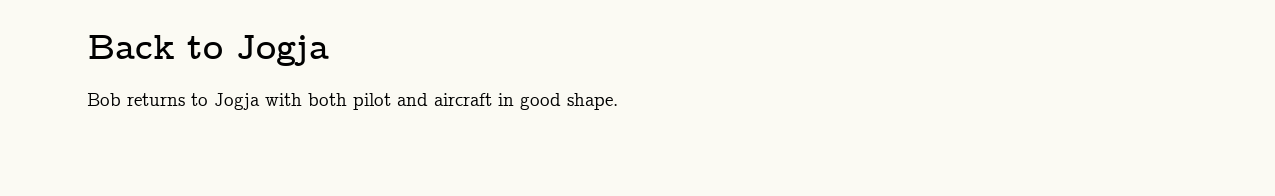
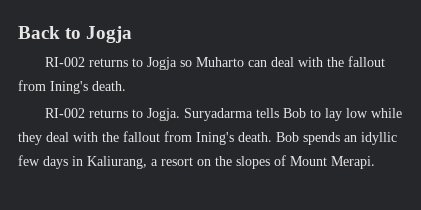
- Bob returns to Jogja with both pilot and aircraft in good shape.
+ RI-002 returns to Jogja so Muharto can deal with the fallout from Ining's death.
+ RI-002 returns to Jogja. Suryadarma tells Bob to lay low while they deal with the fallout from Ining's death. Bob spends an idyllic few days in Kaliurang, a resort on the slopes of Mount Merapi.

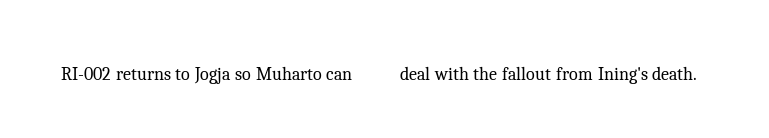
- Back to Jogja
- RI-002 returns to Jogja. Suryadarma tells Bob to lay low while they deal with the fallout from Ining's death. Bob spends an idyllic few days in Kaliurang, a resort on the slopes of Mount Merapi.

